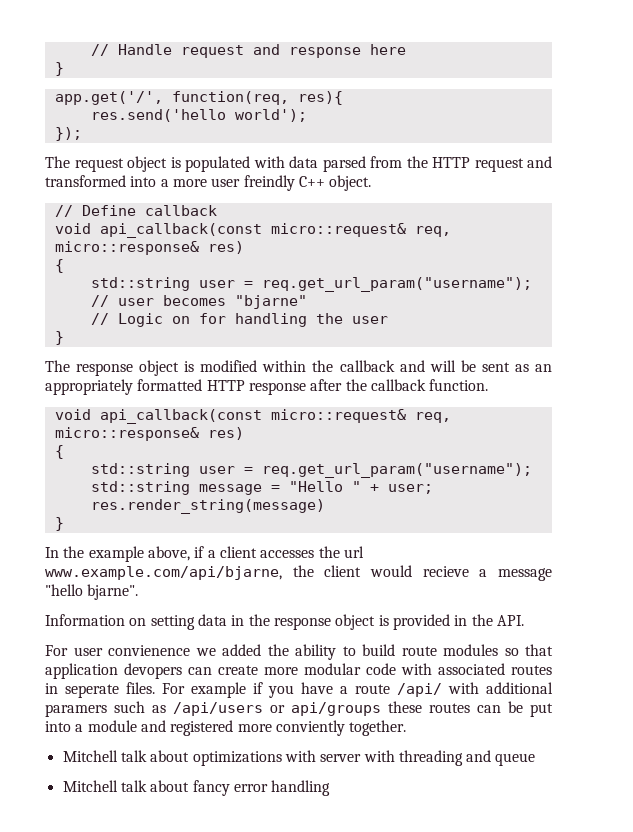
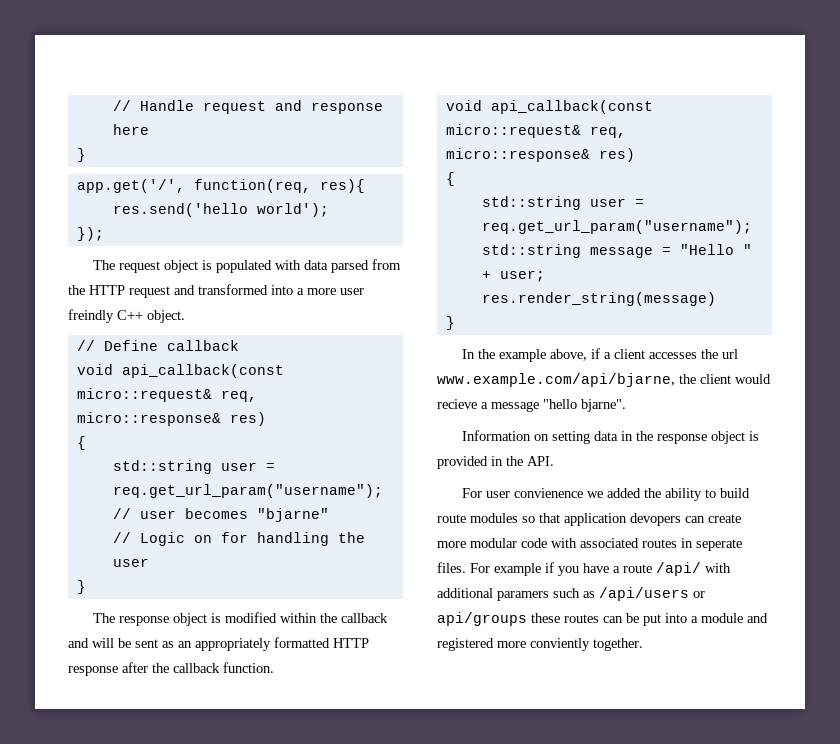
- Mitchell talk about optimizations with server with threading and queue
- Mitchell talk about fancy error handling

